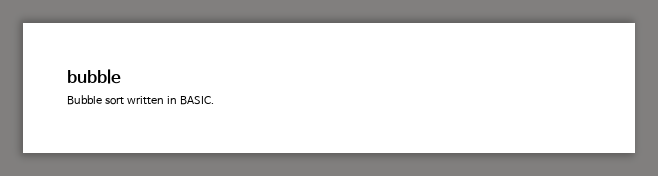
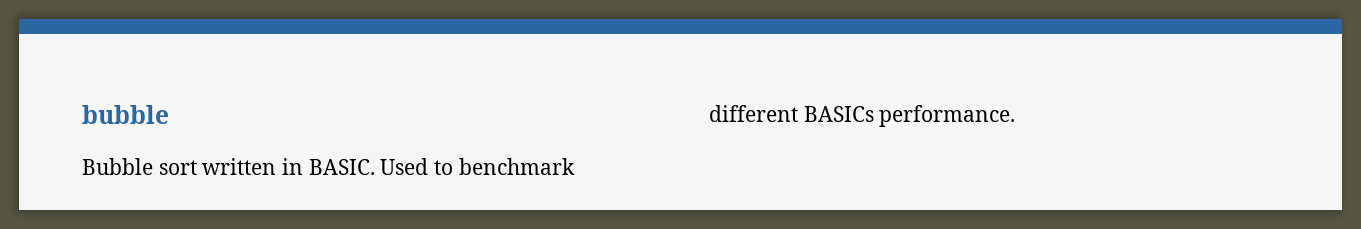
+ Used to benchmark different BASICs performance.

